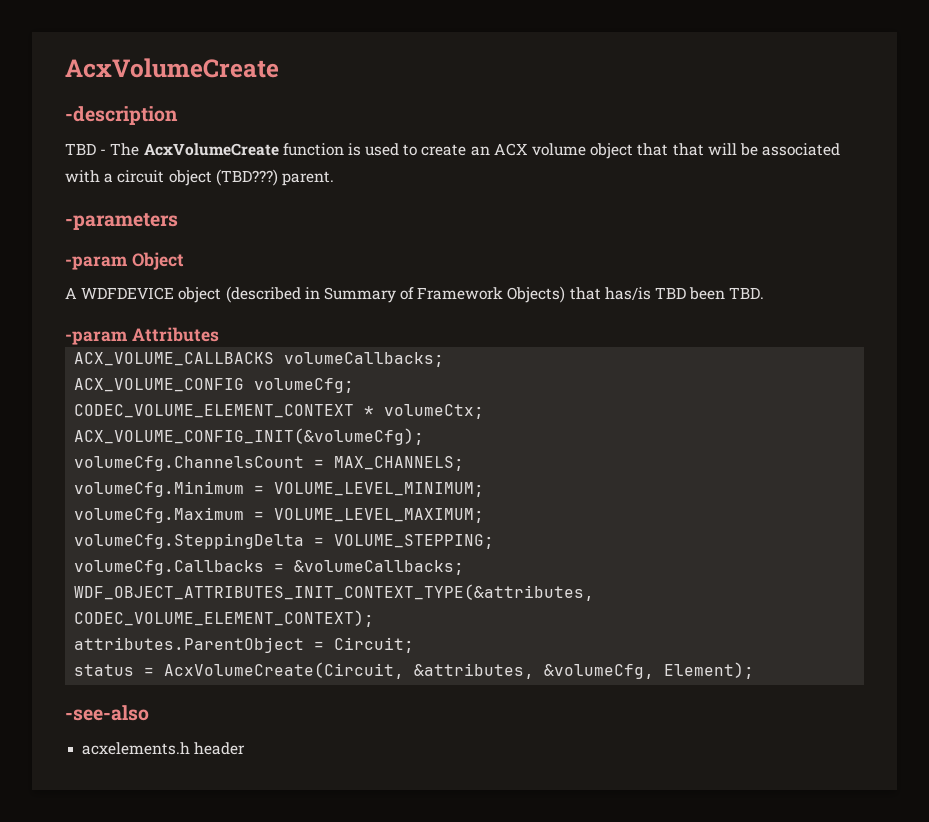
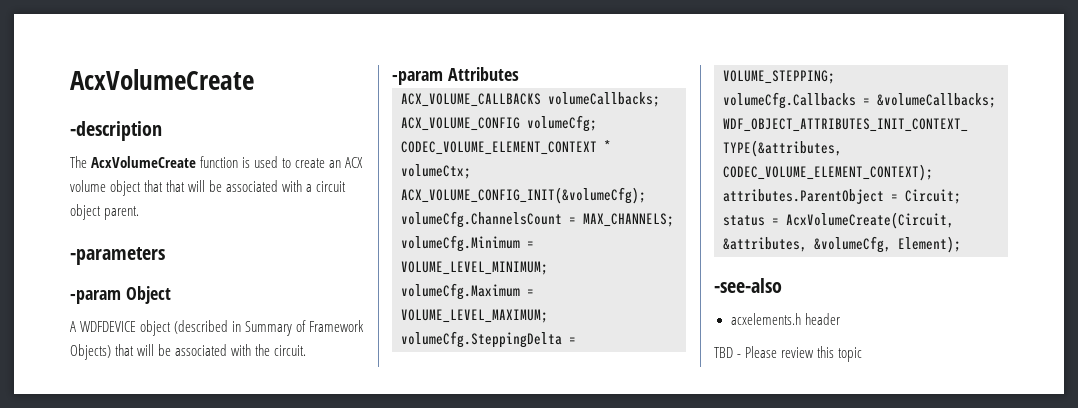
- TBD - The AcxVolumeCreate function is used to create an ACX volume object that that will be associated with a circuit object (TBD???) parent.
+ The AcxVolumeCreate function is used to create an ACX volume object that that will be associated with a circuit object parent.
- A WDFDEVICE object (described in Summary of Framework Objects) that has/is TBD been TBD.
+ A WDFDEVICE object (described in Summary of Framework Objects) that will be associated with the circuit.
+ TBD - Please review this topic

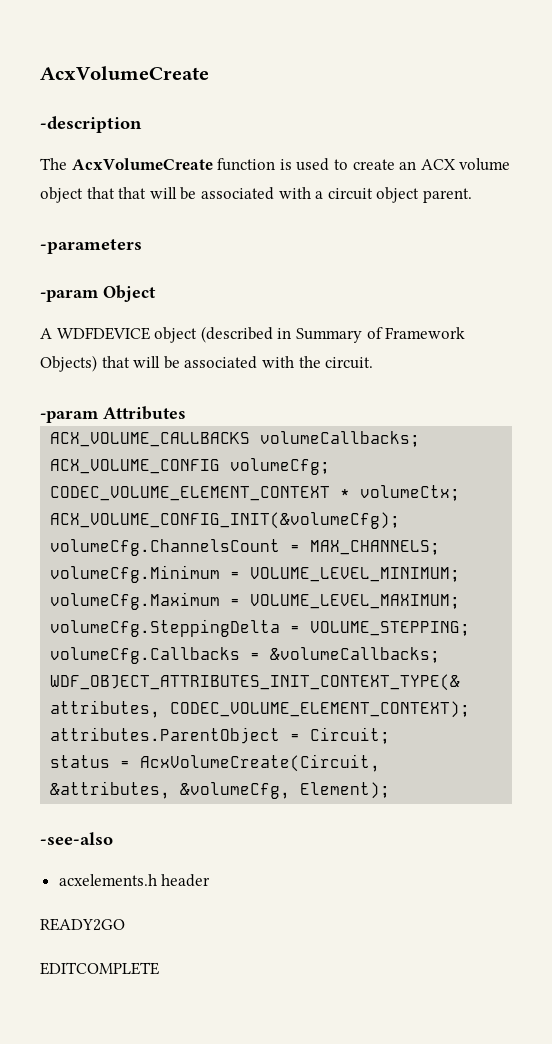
- TBD - Please review this topic
+ READY2GO
+ EDITCOMPLETE

